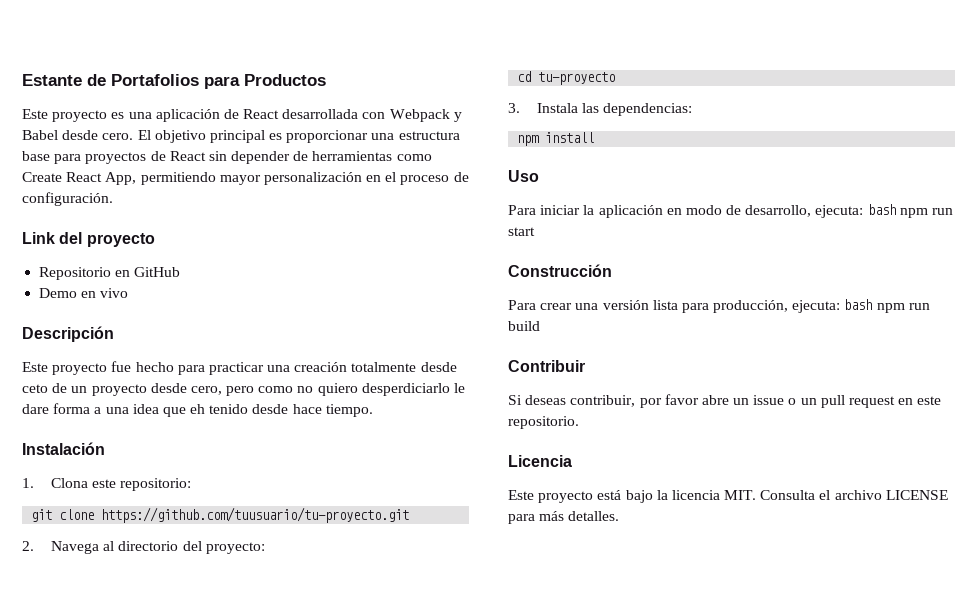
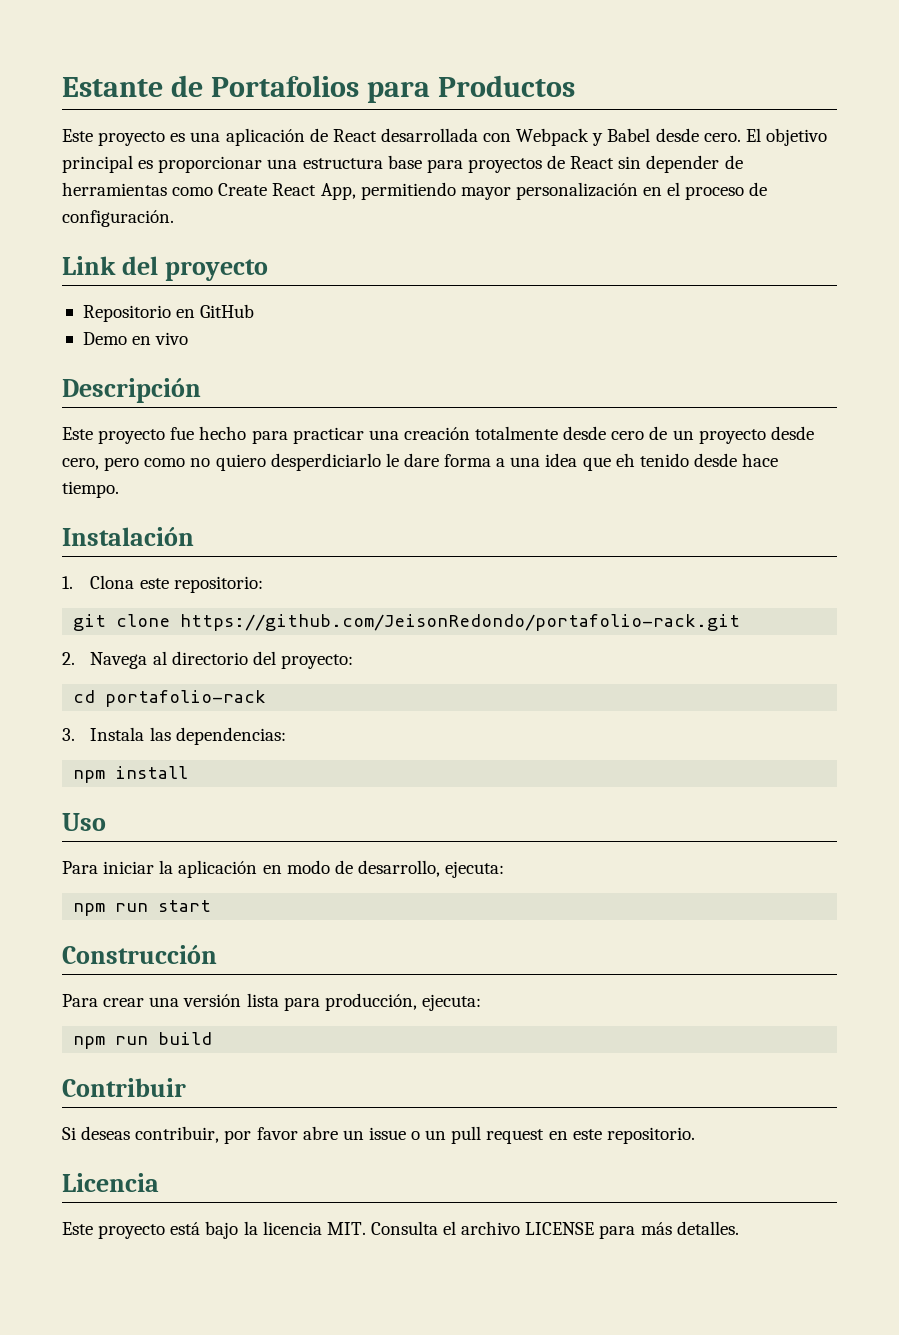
- Este proyecto fue hecho para practicar una creación totalmente desde ceto de un proyecto desde cero, pero como no quiero desperdiciarlo le dare forma a una idea que eh tenido desde hace tiempo.
+ Este proyecto fue hecho para practicar una creación totalmente desde cero de un proyecto desde cero, pero como no quiero desperdiciarlo le dare forma a una idea que eh tenido desde hace tiempo.
- git clone https://github.com/tuusuario/tu-proyecto.git
+ git clone https://github.com/JeisonRedondo/portafolio-rack.git
- cd tu-proyecto
+ cd portafolio-rack
- Para iniciar la aplicación en modo de desarrollo, ejecuta: bash npm run start
+ Para iniciar la aplicación en modo de desarrollo, ejecuta:
+ npm run start
- Para crear una versión lista para producción, ejecuta: bash npm run build
+ Para crear una versión lista para producción, ejecuta:
+ npm run build

